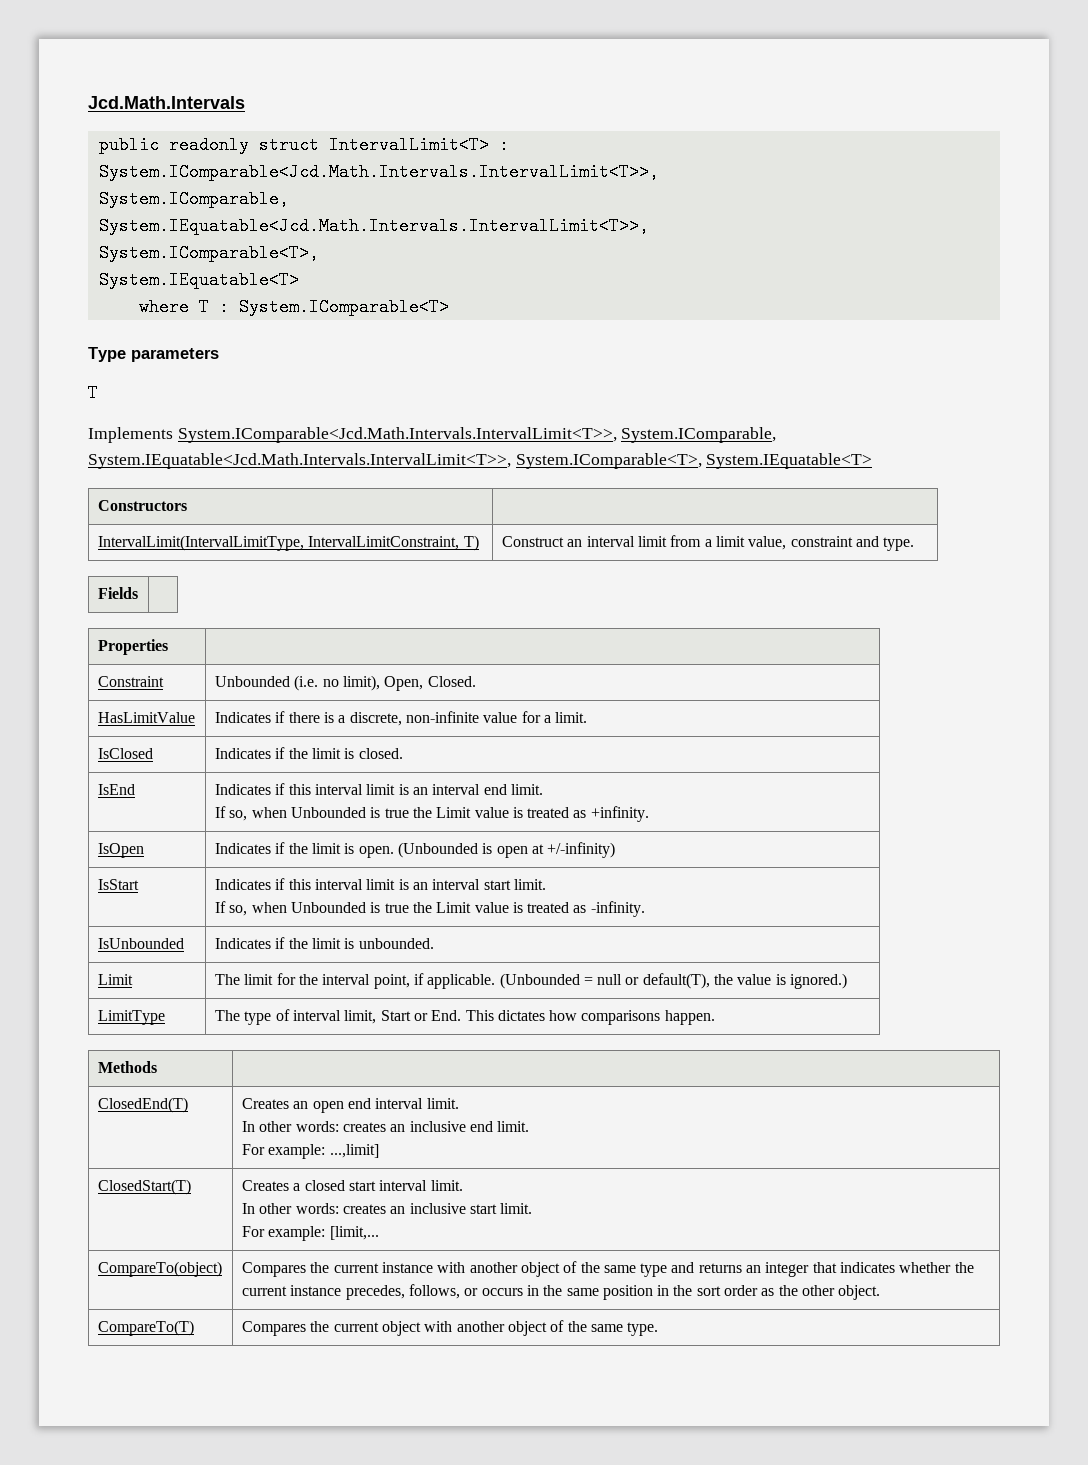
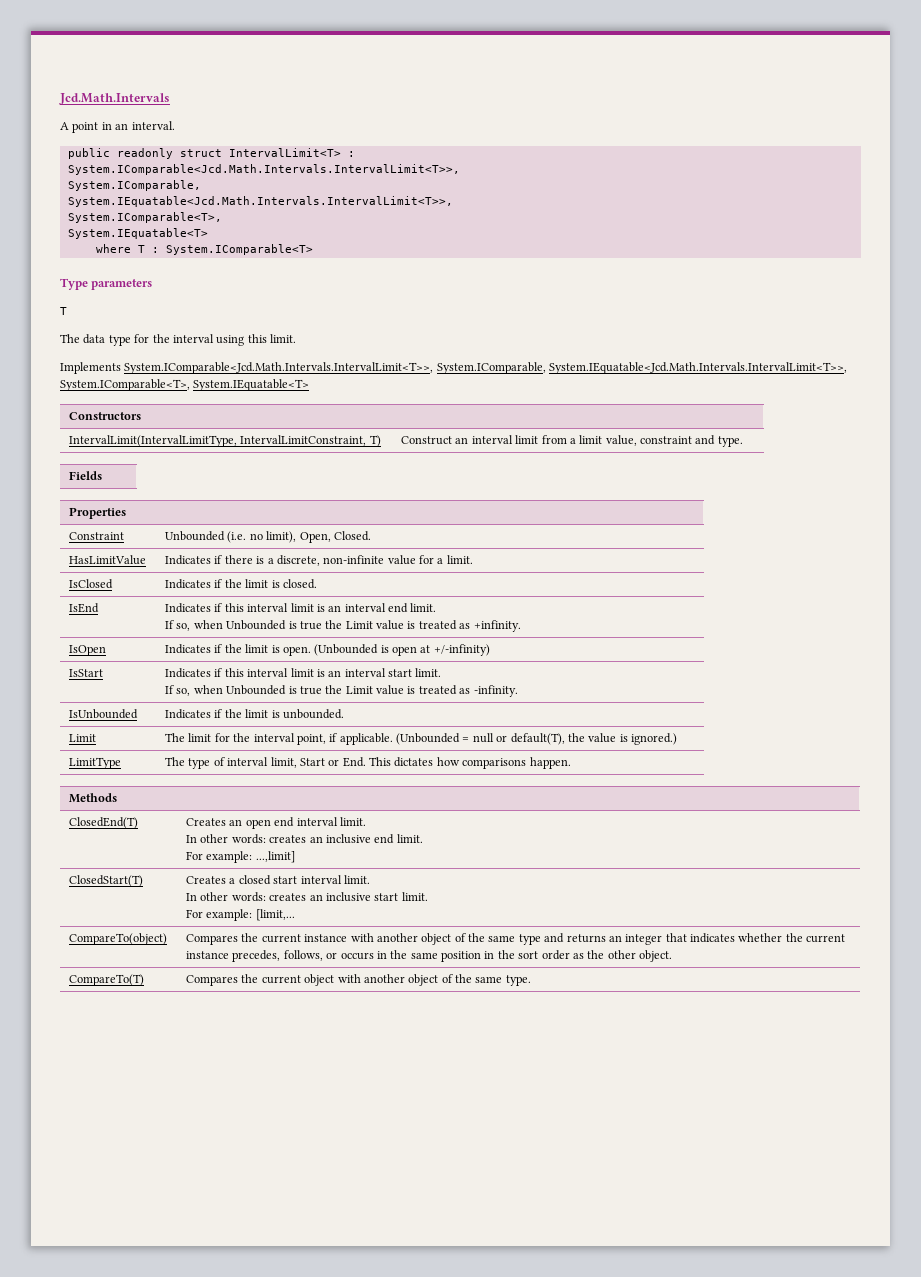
+ A point in an interval.
+ The data type for the interval using this limit.

